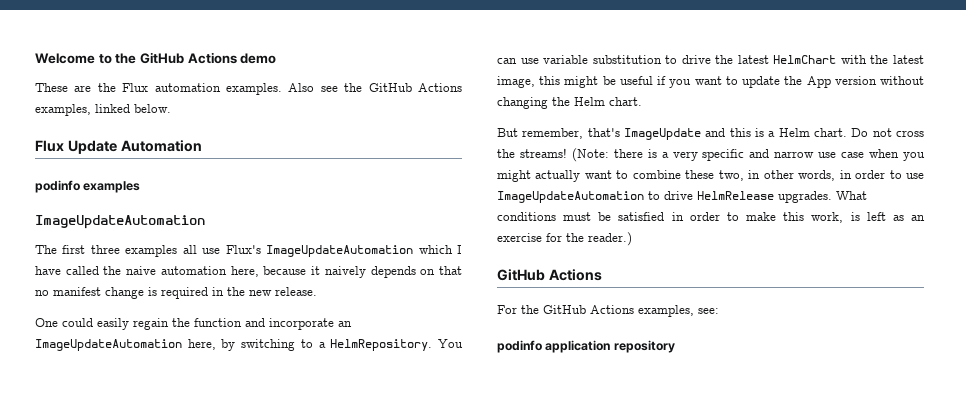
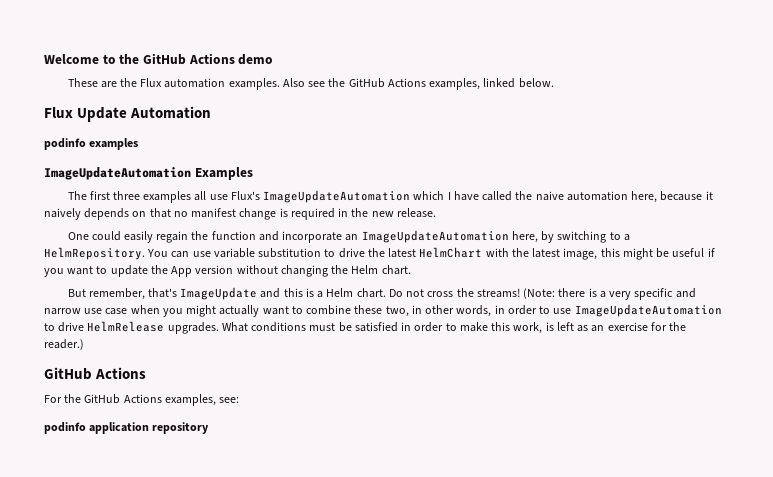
  podinfo examples
- ImageUpdateAutomation
+ ImageUpdateAutomation Examples

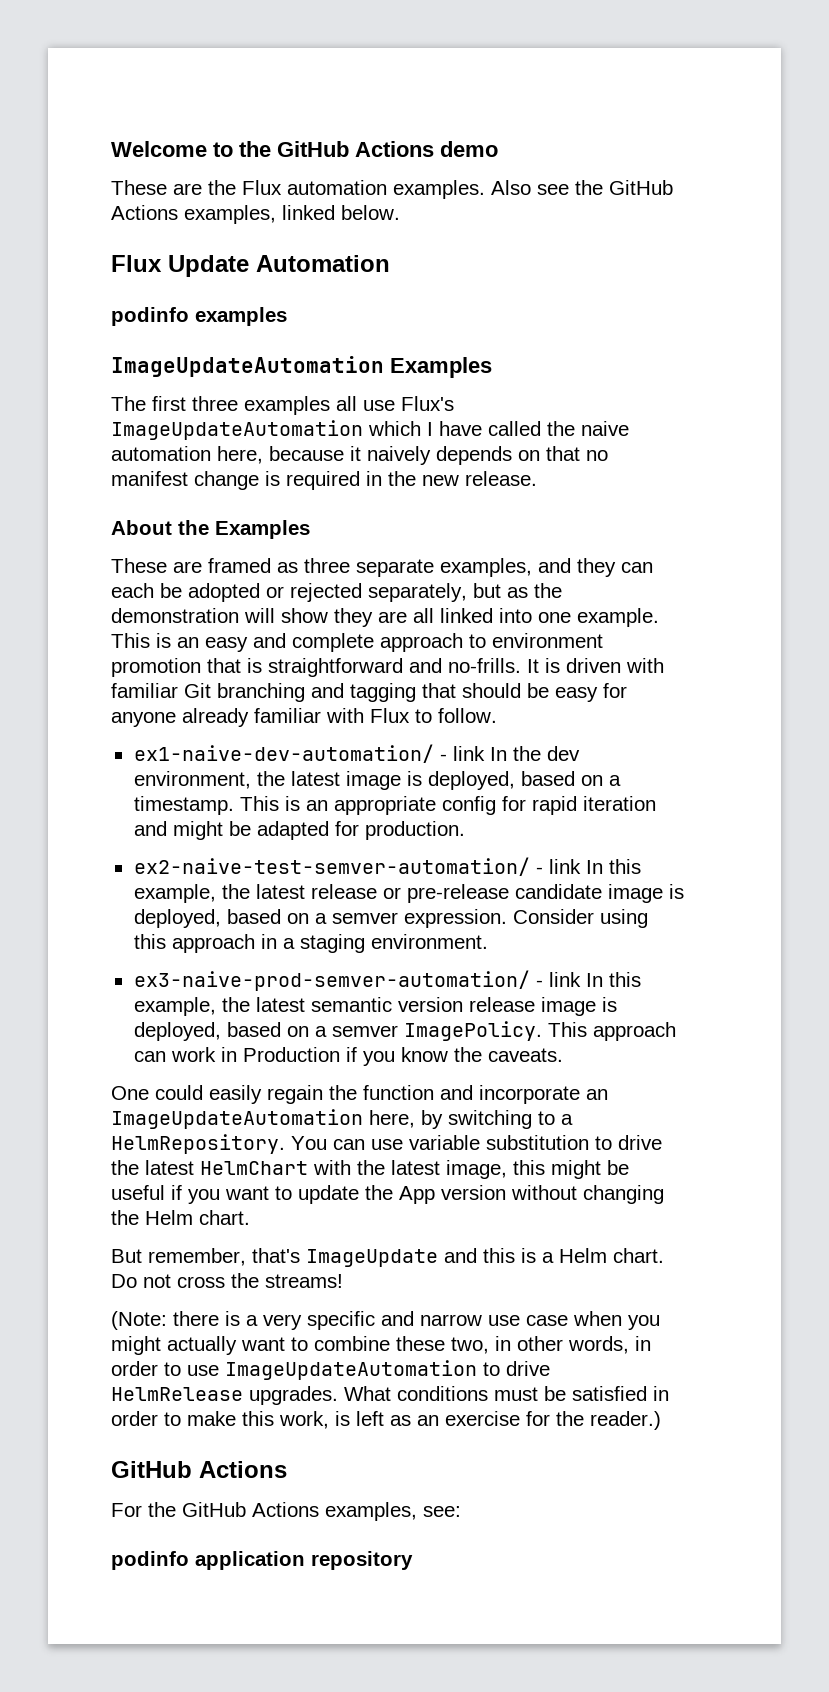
+ About the Examples
+ These are framed as three separate examples, and they can each be adopted or rejected separately, but as the demonstration will show they are all linked into one example. This is an easy and complete approach to environment promotion that is straightforward and no-frills. It is driven with familiar Git branching and tagging that should be easy for anyone already familiar with Flux to follow.
+ ex1-naive-dev-automation/ - link In the dev environment, the latest image is deployed, based on a timestamp. This is an appropriate config for rapid iteration and might be adapted for production.
+ ex2-naive-test-semver-automation/ - link In this example, the latest release or pre-release candidate image is deployed, based on a semver expression. Consider using this approach in a staging environment.
+ ex3-naive-prod-semver-automation/ - link In this example, the latest semantic version release image is deployed, based on a semver ImagePolicy. This approach can work in Production if you know the caveats.
- Do not cross the streams! (Note: there is a very specific and narrow use case when you might actually want to combine these two, in other words, in order to use ImageUpdateAutomation to drive HelmRelease upgrades.
+ Do not cross the streams!
+ (Note: there is a very specific and narrow use case when you might actually want to combine these two, in other words, in order to use ImageUpdateAutomation to drive HelmRelease upgrades.

